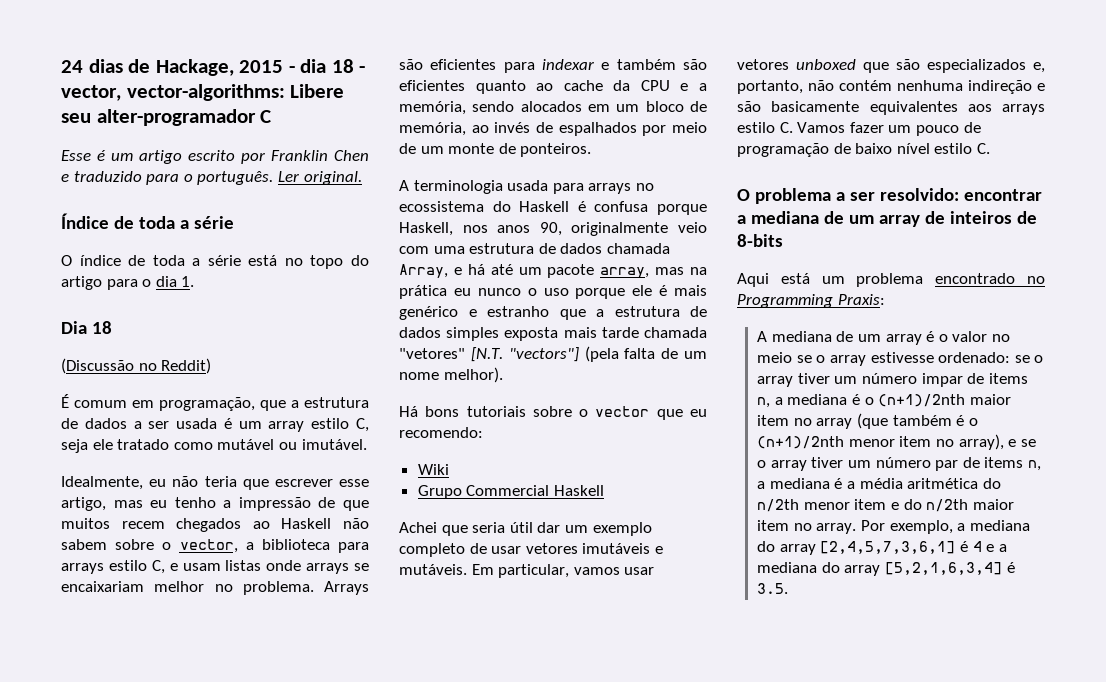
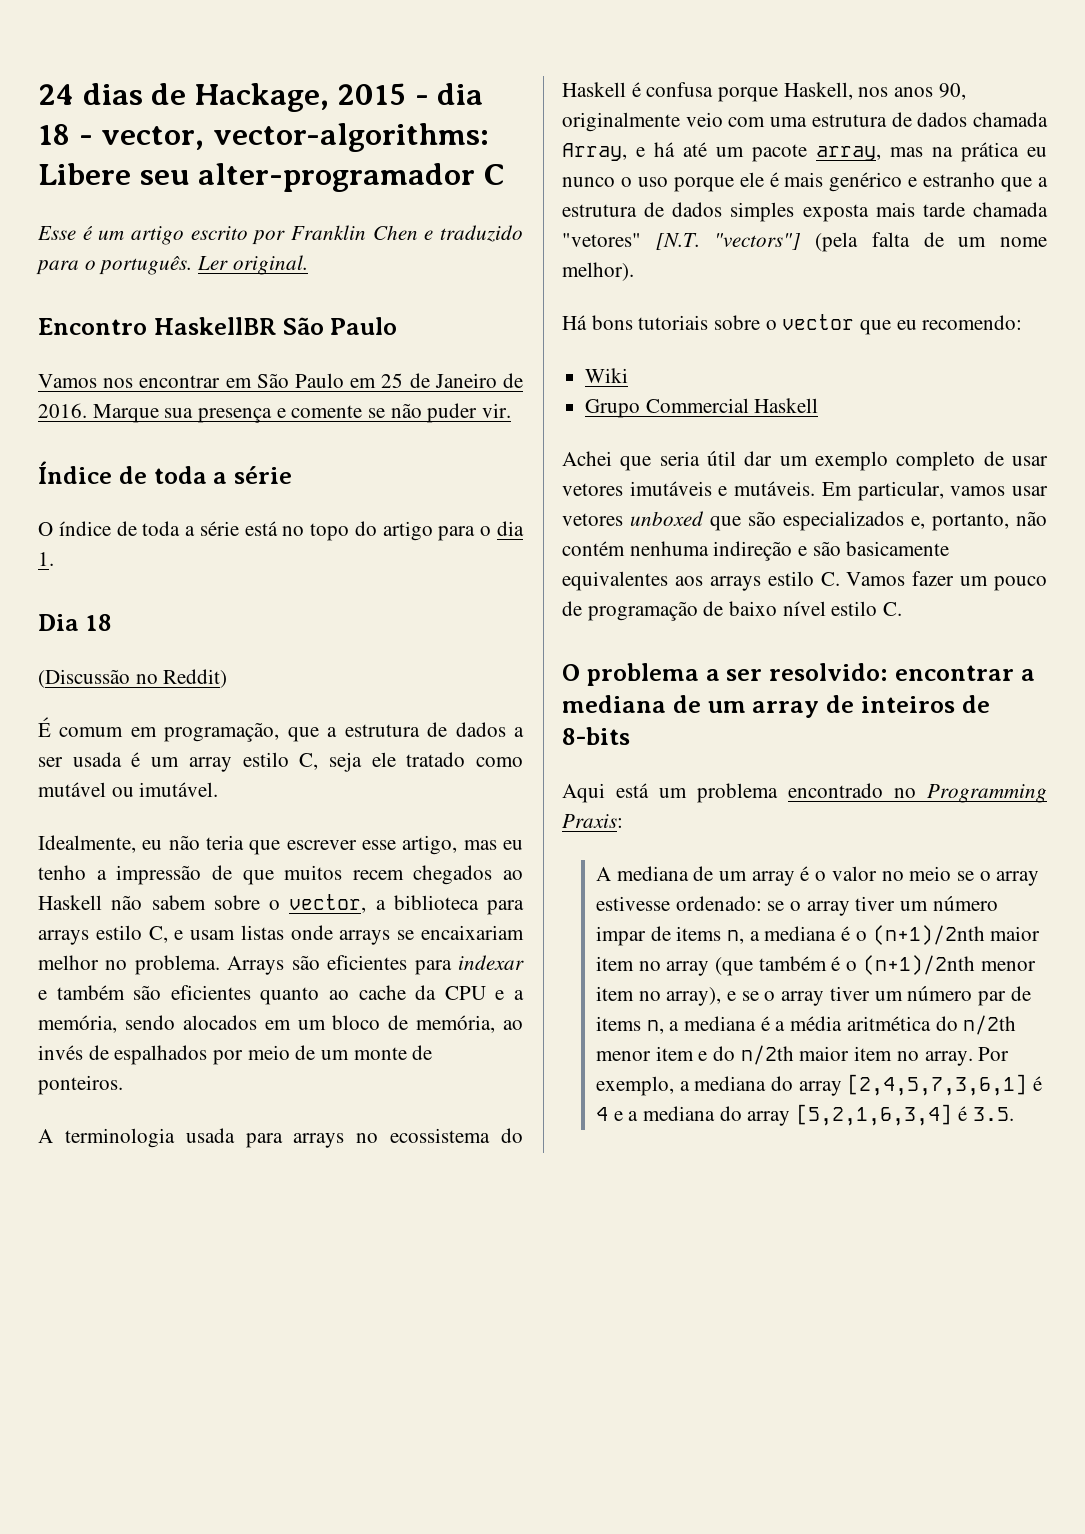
+ Encontro HaskellBR São Paulo
+ Vamos nos encontrar em São Paulo em 25 de Janeiro de 2016. Marque sua presença e comente se não puder vir.

